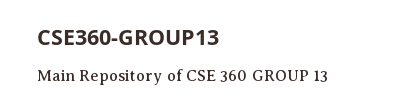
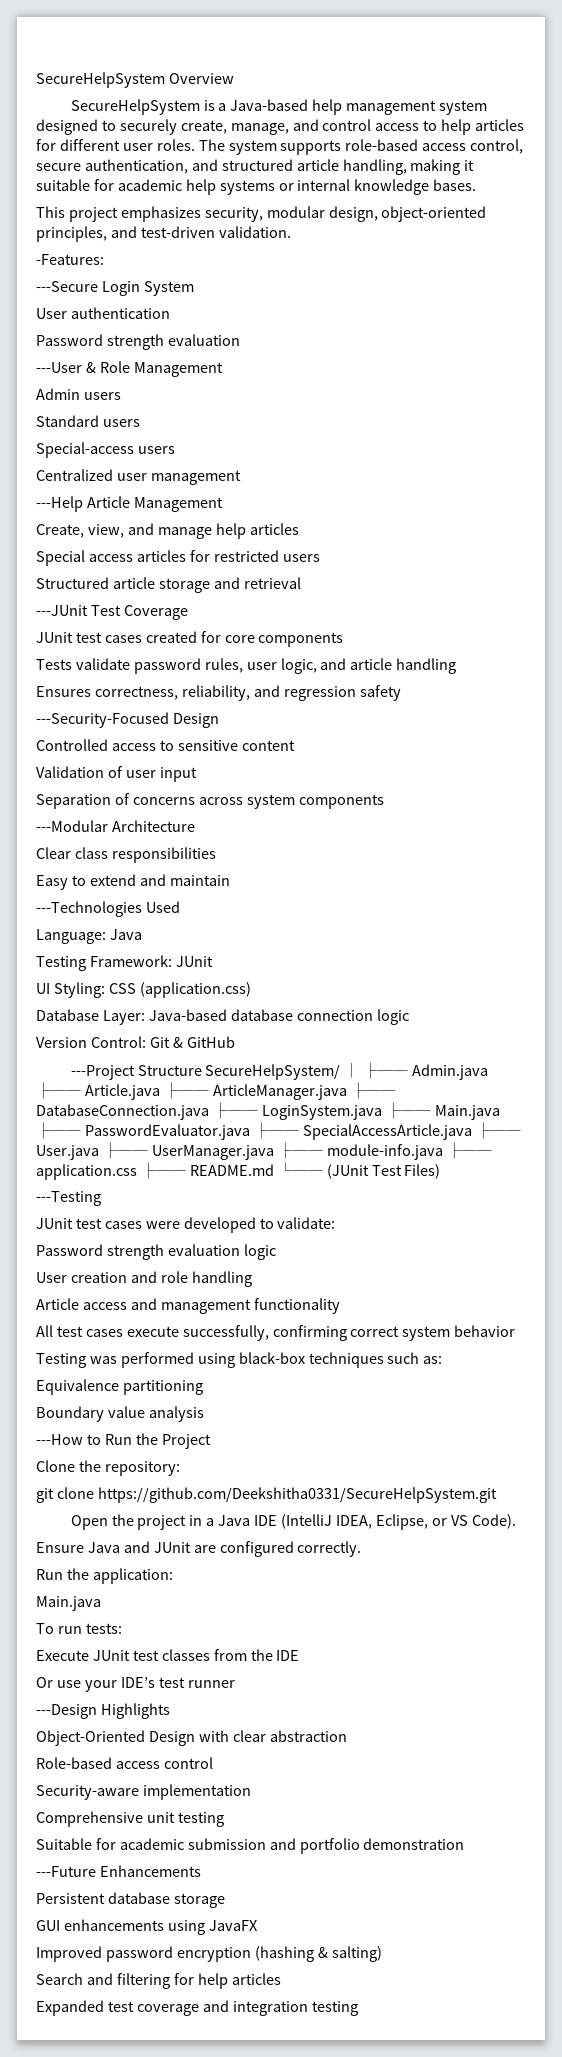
- CSE360-GROUP13
- Main Repository of CSE 360 GROUP 13
+ SecureHelpSystem Overview
+ SecureHelpSystem is a Java-based help management system designed to securely create, manage, and control access to help articles for different user roles. The system supports role-based access control, secure authentication, and structured article handling, making it suitable for academic help systems or internal knowledge bases.
+ This project emphasizes security, modular design, object-oriented principles, and test-driven validation.
+ -Features:
+ ---Secure Login System
+ User authentication
+ Password strength evaluation
+ ---User & Role Management
+ Admin users
+ Standard users
+ Special-access users
+ Centralized user management
+ ---Help Article Management
+ Create, view, and manage help articles
+ Special access articles for restricted users
+ Structured article storage and retrieval
+ ---JUnit Test Coverage
+ JUnit test cases created for core components
+ Tests validate password rules, user logic, and article handling
+ Ensures correctness, reliability, and regression safety
+ ---Security-Focused Design
+ Controlled access to sensitive content
+ Validation of user input
+ Separation of concerns across system components
+ ---Modular Architecture
+ Clear class responsibilities
+ Easy to extend and maintain
+ ---Technologies Used
+ Language: Java
+ Testing Framework: JUnit
+ UI Styling: CSS (application.css)
+ Database Layer: Java-based database connection logic
+ Version Control: Git & GitHub
+ ---Project Structure SecureHelpSystem/ │ ├── Admin.java ├── Article.java ├── ArticleManager.java ├── DatabaseConnection.java ├── LoginSystem.java ├── Main.java ├── PasswordEvaluator.java ├── SpecialAccessArticle.java ├── User.java ├── UserManager.java ├── module-info.java ├── application.css ├── README.md └── (JUnit Test Files)
+ ---Testing
+ JUnit test cases were developed to validate:
+ Password strength evaluation logic
+ User creation and role handling
+ Article access and management functionality
+ All test cases execute successfully, confirming correct system behavior
+ Testing was performed using black-box techniques such as:
+ Equivalence partitioning
+ Boundary value analysis
+ ---How to Run the Project
+ Clone the repository:
+ git clone https://github.com/Deekshitha0331/SecureHelpSystem.git
+ Open the project in a Java IDE (IntelliJ IDEA, Eclipse, or VS Code).
+ Ensure Java and JUnit are configured correctly.
+ Run the application:
+ Main.java
+ To run tests:
+ Execute JUnit test classes from the IDE
+ Or use your IDE’s test runner
+ ---Design Highlights
+ Object-Oriented Design with clear abstraction
+ Role-based access control
+ Security-aware implementation
+ Comprehensive unit testing
+ Suitable for academic submission and portfolio demonstration
+ ---Future Enhancements
+ Persistent database storage
+ GUI enhancements using JavaFX
+ Improved password encryption (hashing & salting)
+ Search and filtering for help articles
+ Expanded test coverage and integration testing

